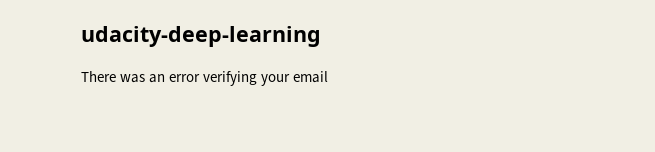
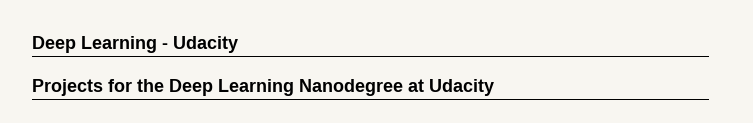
- udacity-deep-learning
- There was an error verifying your email
+ Deep Learning - Udacity
+ Projects for the Deep Learning Nanodegree at Udacity

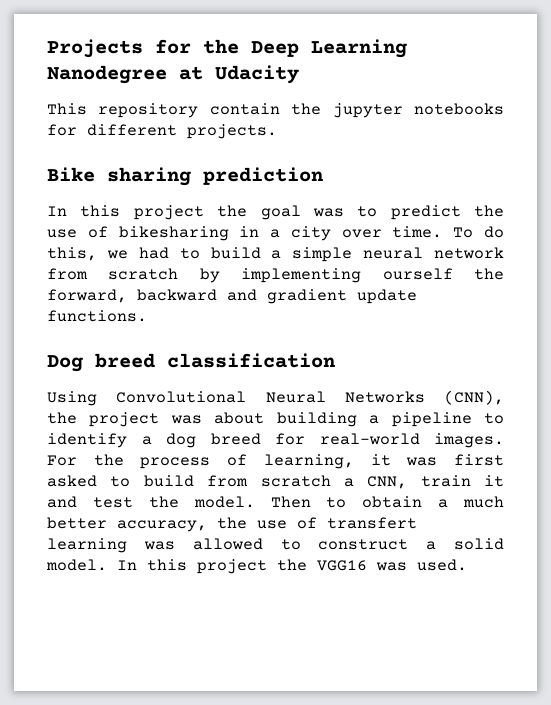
- Deep Learning - Udacity
+ This repository contain the jupyter notebooks for different projects.
+ Bike sharing prediction
+ In this project the goal was to predict the use of bikesharing in a city over time. To do this, we had to build a simple neural network from scratch by implementing ourself the forward, backward and gradient update functions.
+ Dog breed classification
+ Using Convolutional Neural Networks (CNN), the project was about building a pipeline to identify a dog breed for real-world images. For the process of learning, it was first asked to build from scratch a CNN, train it and test the model. Then to obtain a much better accuracy, the use of transfert learning was allowed to construct a solid model. In this project the VGG16 was used.

